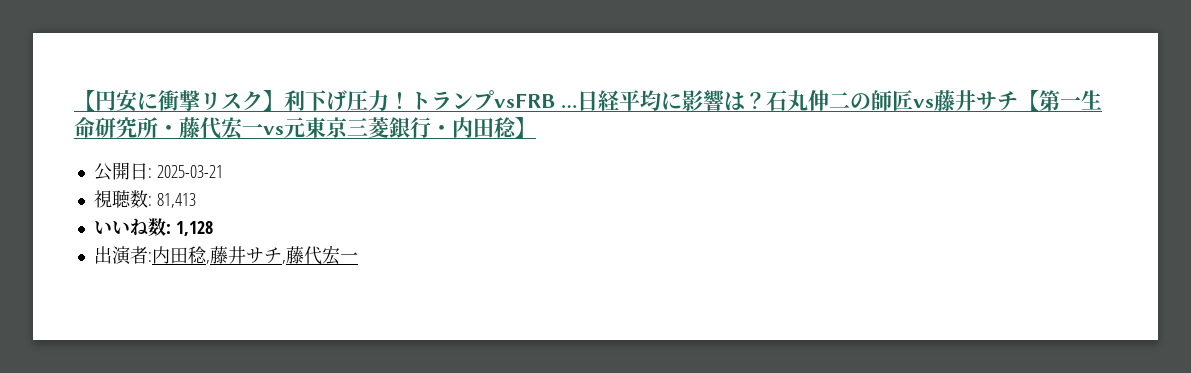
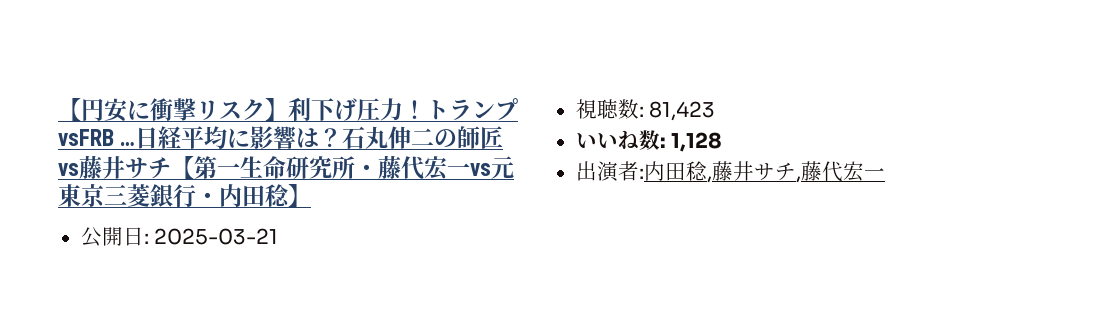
- 視聴数: 81,413
+ 視聴数: 81,423

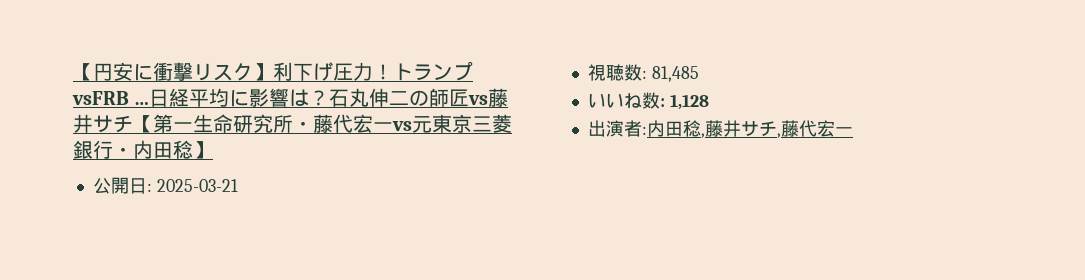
- 視聴数: 81,423
+ 視聴数: 81,485

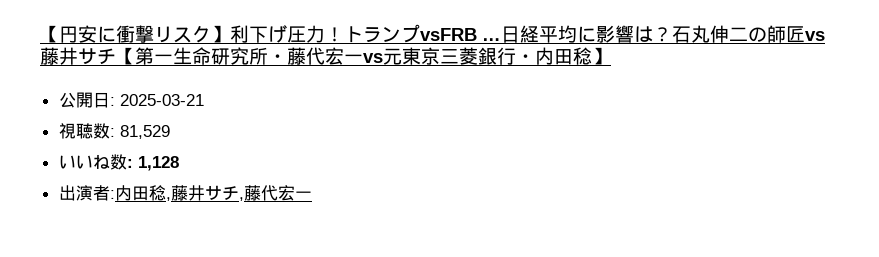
- 視聴数: 81,485
+ 視聴数: 81,529

